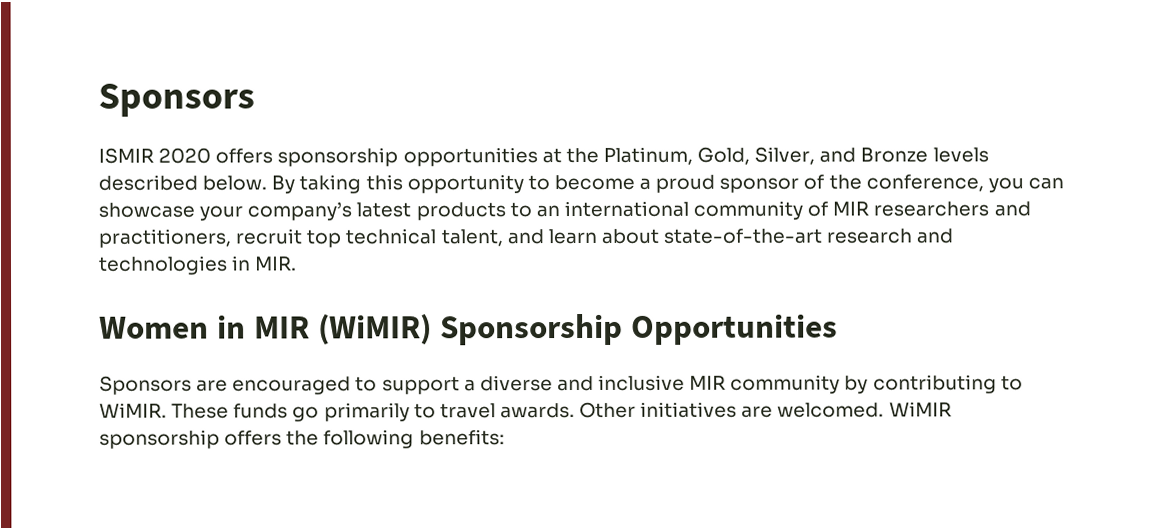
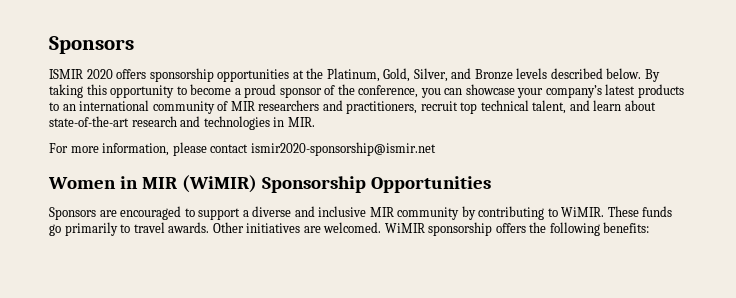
+ For more information, please contact ismir2020-sponsorship@ismir.net

